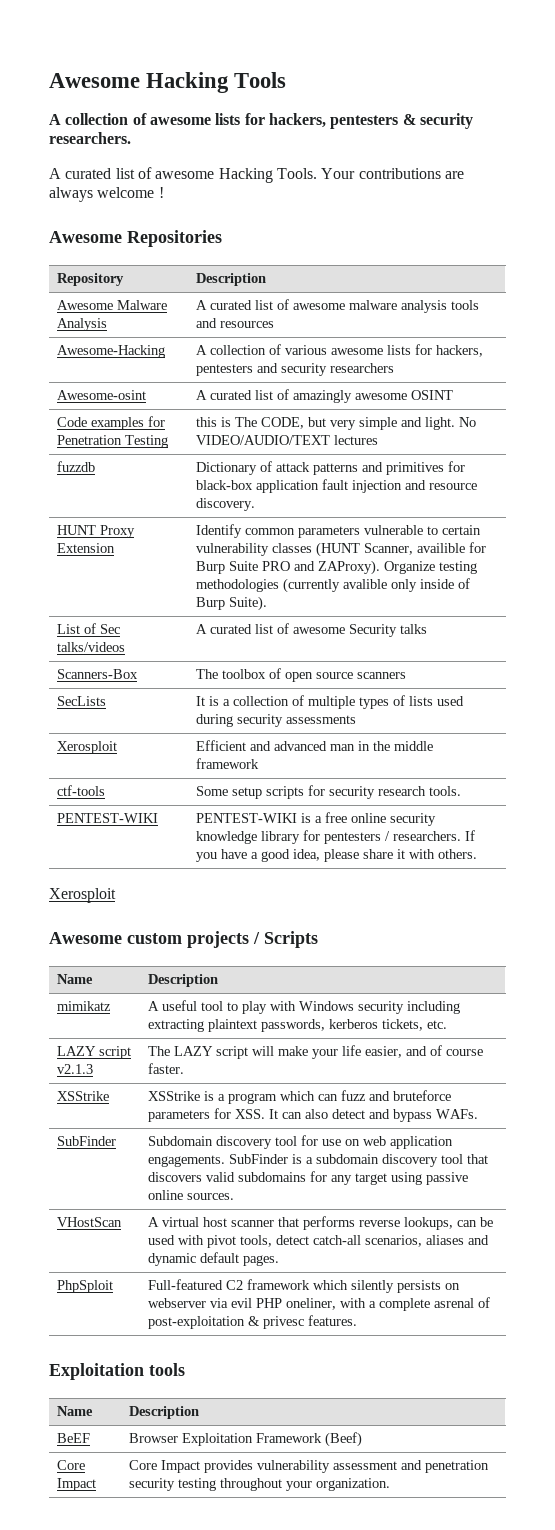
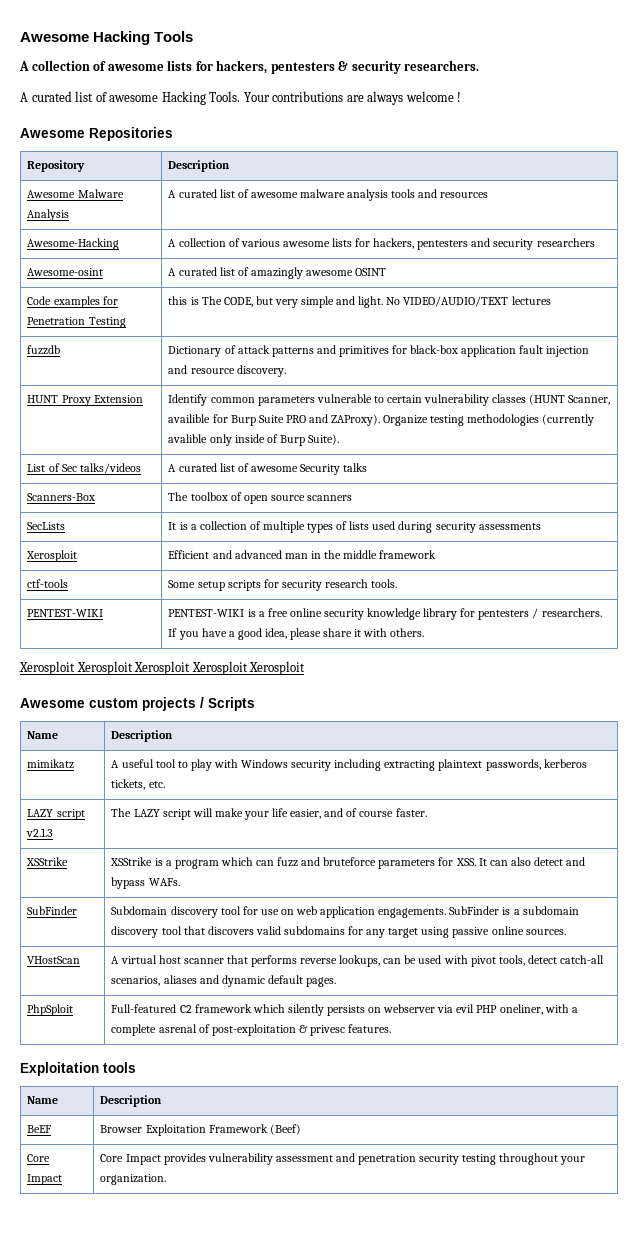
  PENTEST-WIKI | PENTEST-WIKI is a free online security knowledge library for pentesters / researchers. If you have a good idea, please share it with others.
- Xerosploit
+ Xerosploit Xerosploit Xerosploit Xerosploit Xerosploit

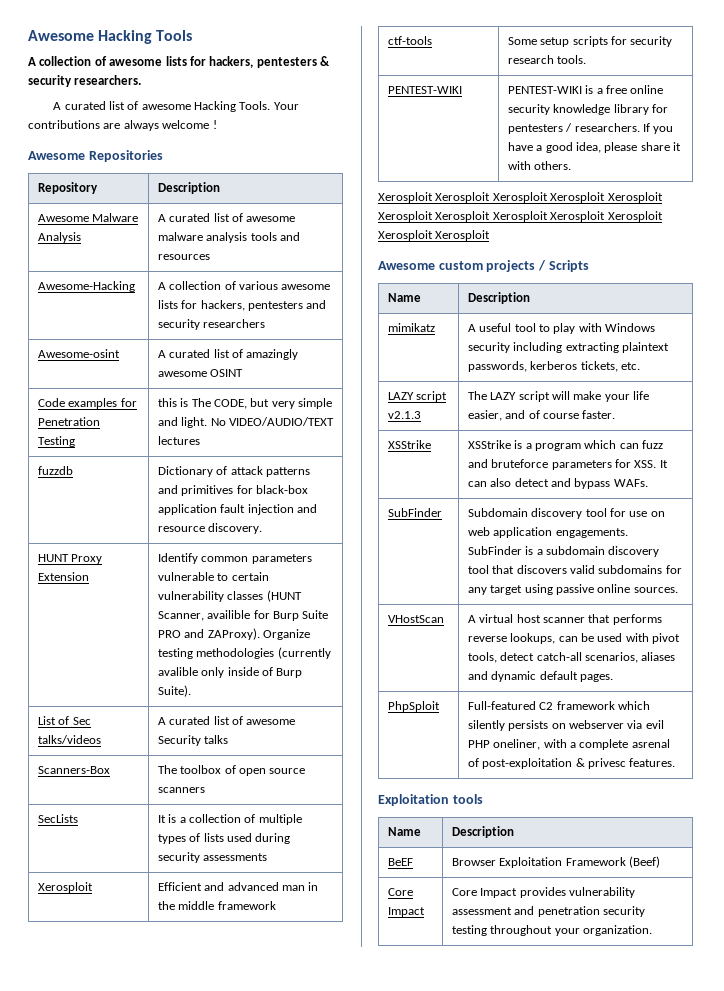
- Xerosploit Xerosploit Xerosploit Xerosploit Xerosploit
+ Xerosploit Xerosploit Xerosploit Xerosploit Xerosploit Xerosploit Xerosploit Xerosploit Xerosploit Xerosploit Xerosploit Xerosploit

